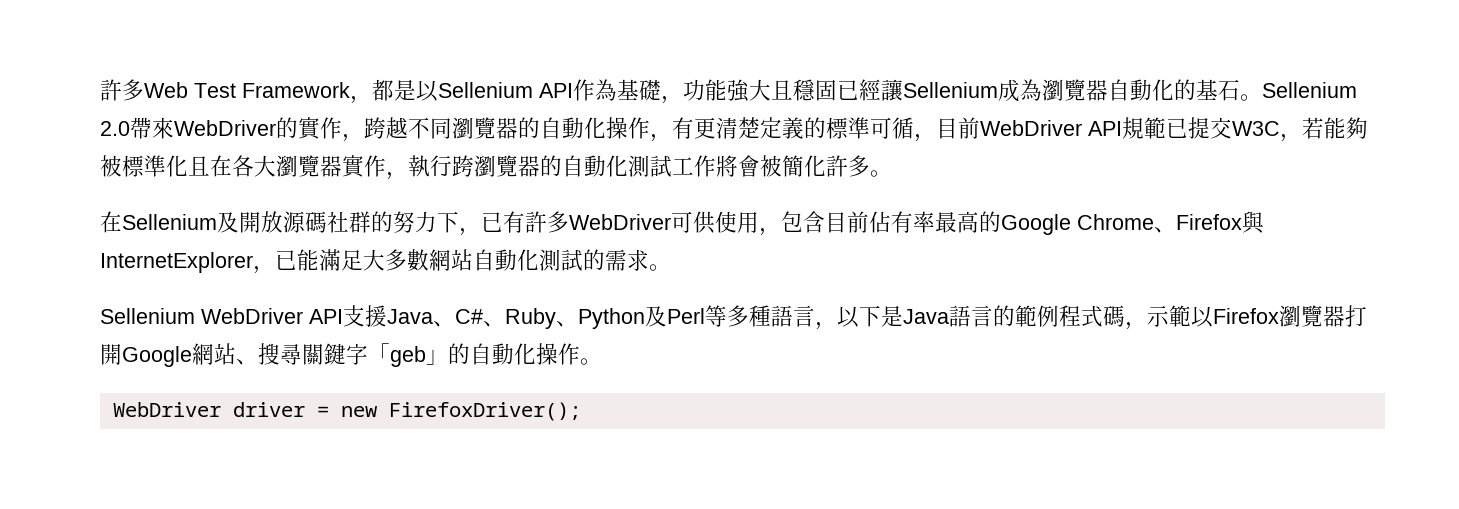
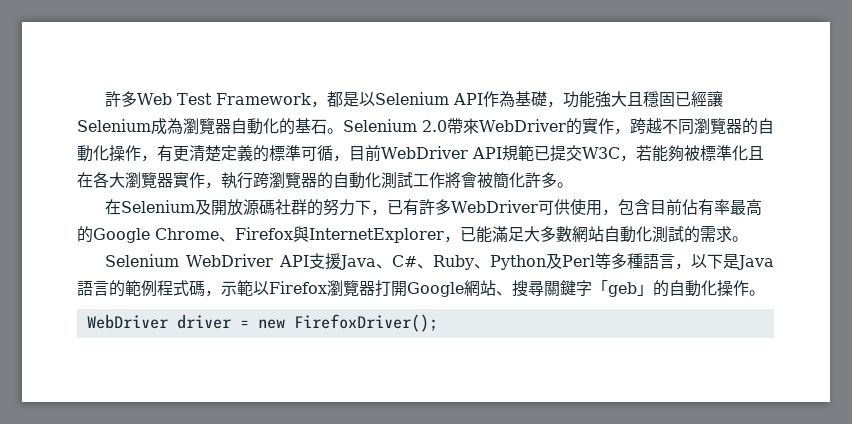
- 許多Web Test Framework，都是以Sellenium API作為基礎，功能強大且穩固已經讓Sellenium成為瀏覽器自動化的基石。
+ 許多Web Test Framework，都是以Selenium API作為基礎，功能強大且穩固已經讓Selenium成為瀏覽器自動化的基石。
- Sellenium 2.0帶來WebDriver的實作，跨越不同瀏覽器的自動化操作，有更清楚定義的標準可循，目前WebDriver API規範已提交W3C，若能夠被標準化且在各大瀏覽器實作，執行跨瀏覽器的自動化測試工作將會被簡化許多。
+ Selenium 2.0帶來WebDriver的實作，跨越不同瀏覽器的自動化操作，有更清楚定義的標準可循，目前WebDriver API規範已提交W3C，若能夠被標準化且在各大瀏覽器實作，執行跨瀏覽器的自動化測試工作將會被簡化許多。
- 在Sellenium及開放源碼社群的努力下，已有許多WebDriver可供使用，包含目前佔有率最高的Google Chrome、Firefox與InternetExplorer，已能滿足大多數網站自動化測試的需求。
+ 在Selenium及開放源碼社群的努力下，已有許多WebDriver可供使用，包含目前佔有率最高的Google Chrome、Firefox與InternetExplorer，已能滿足大多數網站自動化測試的需求。
- Sellenium WebDriver API支援Java、C#、Ruby、Python及Perl等多種語言，以下是Java語言的範例程式碼，示範以Firefox瀏覽器打開Google網站、搜尋關鍵字「geb」的自動化操作。
+ Selenium WebDriver API支援Java、C#、Ruby、Python及Perl等多種語言，以下是Java語言的範例程式碼，示範以Firefox瀏覽器打開Google網站、搜尋關鍵字「geb」的自動化操作。

